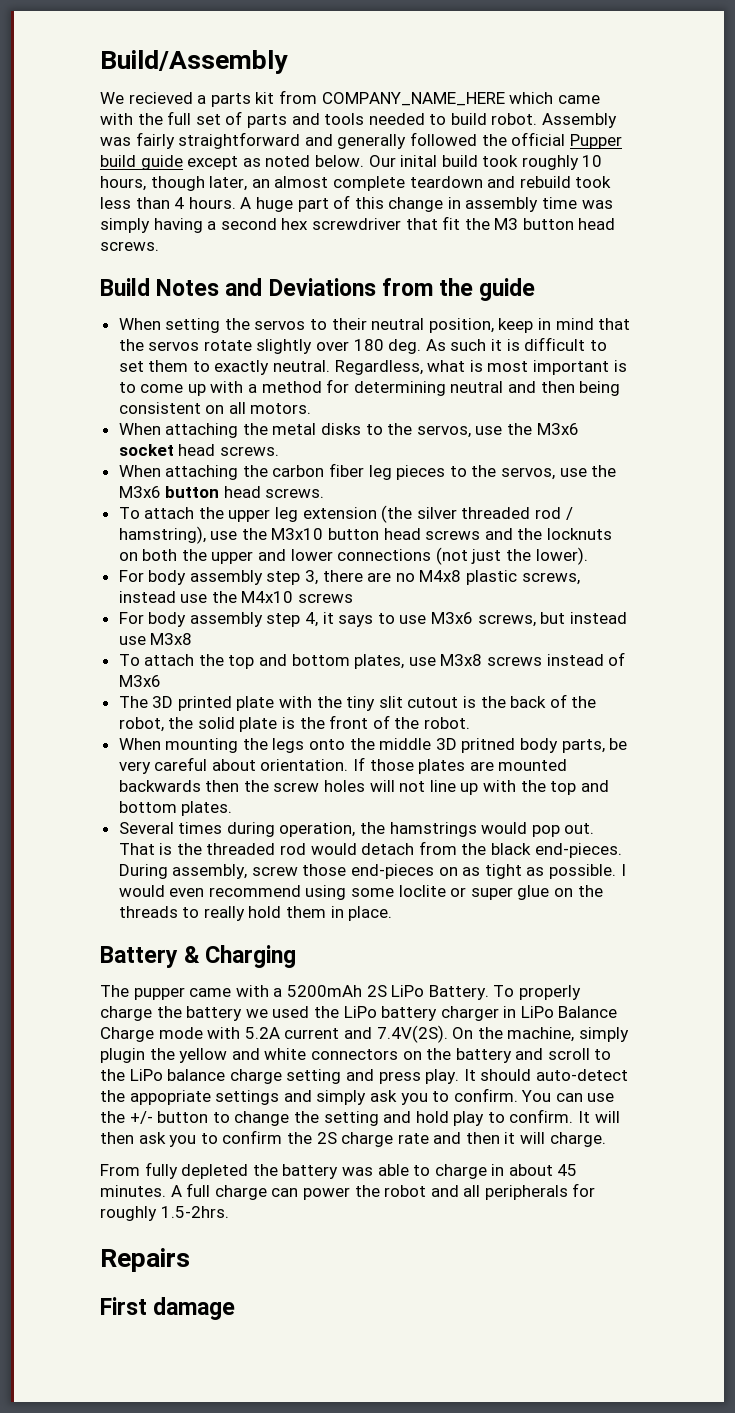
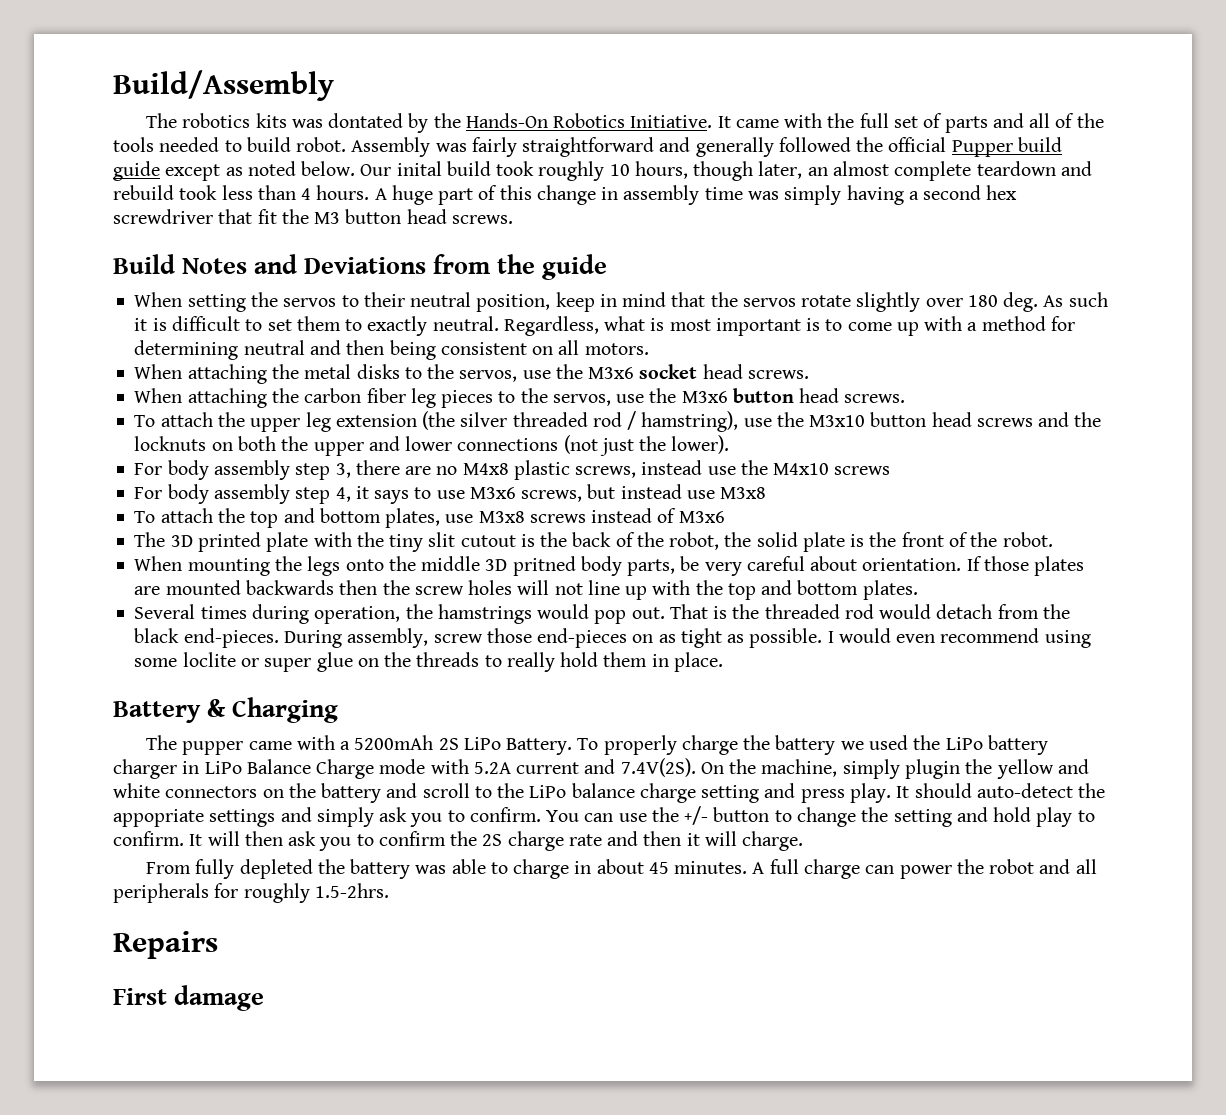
- We recieved a parts kit from COMPANY_NAME_HERE which came with the full set of parts and tools needed to build robot.
+ The robotics kits was dontated by the Hands-On Robotics Initiative. It came with the full set of parts and all of the tools needed to build robot.

